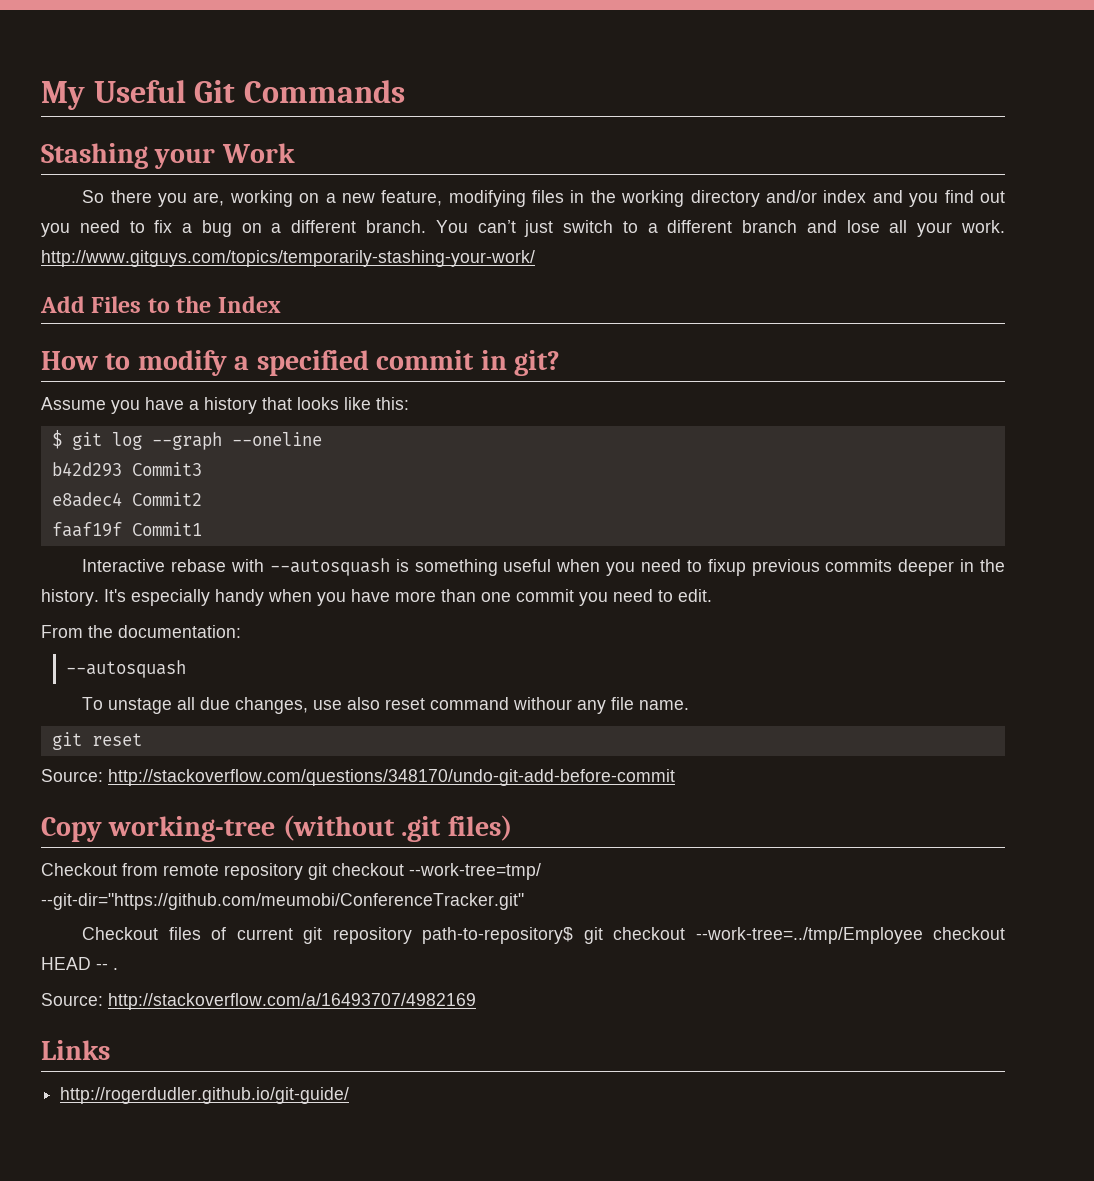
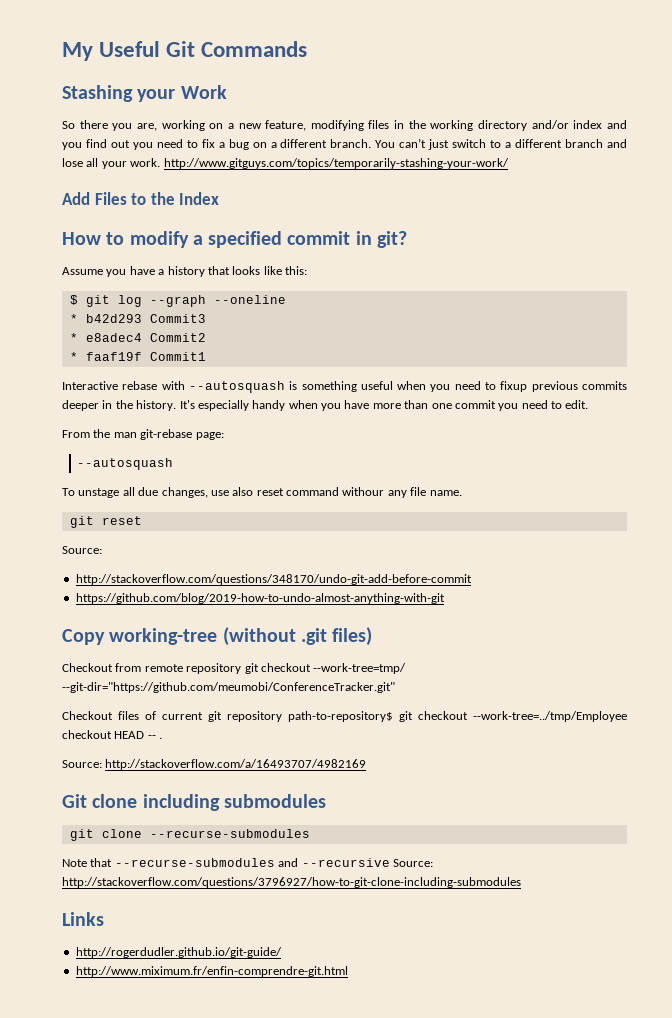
- b42d293 Commit3
+ * b42d293 Commit3
- e8adec4 Commit2
+ * e8adec4 Commit2
- faaf19f Commit1
+ * faaf19f Commit1
- From the documentation:
+ From the man git-rebase page:
  git reset
- Source: http://stackoverflow.com/questions/348170/undo-git-add-before-commit
+ Source:
+ http://stackoverflow.com/questions/348170/undo-git-add-before-commit
+ https://github.com/blog/2019-how-to-undo-almost-anything-with-git
+ Git clone including submodules
+ git clone --recurse-submodules
+ Note that --recurse-submodules and --recursive Source: http://stackoverflow.com/questions/3796927/how-to-git-clone-including-submodules
+ http://www.miximum.fr/enfin-comprendre-git.html

